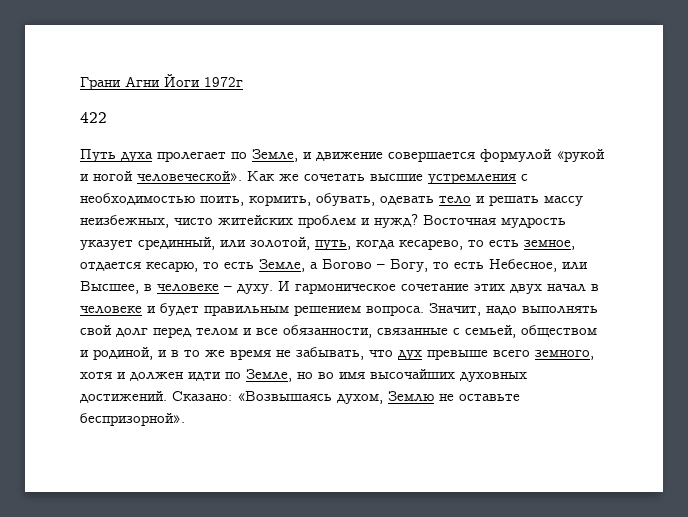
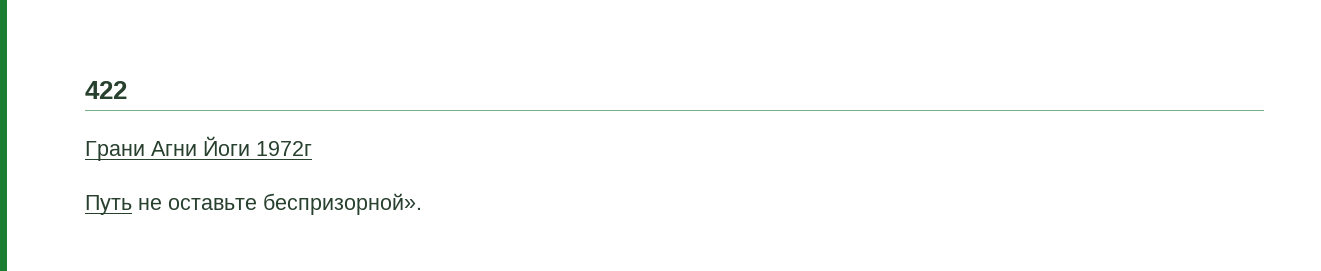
+ 422
- 422
- Путь духа пролегает по Земле, и движение совершается формулой «рукой и ногой человеческой». Как же сочетать высшие устремления с необходимостью поить, кормить, обувать, одевать тело и решать массу неизбежных, чисто житейских проблем и нужд? Восточная мудрость указует срединный, или золотой, путь, когда кесарево, то есть земное, отдается кесарю, то есть Земле, а Богово – Богу, то есть Небесное, или Высшее, в человеке – духу. И гармоническое сочетание этих двух начал в человеке и будет правильным решением вопроса. Значит, надо выполнять свой долг перед телом и все обязанности, связанные с семьей, обществом и родиной, и в то же время не забывать, что дух превыше всего земного, хотя и должен идти по Земле, но во имя высочайших духовных достижений. Сказано: «Возвышаясь духом, Землю не оставьте беспризорной».
+ Путь не оставьте беспризорной».

